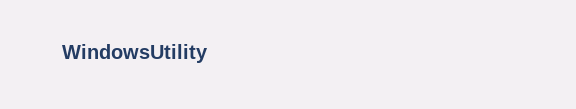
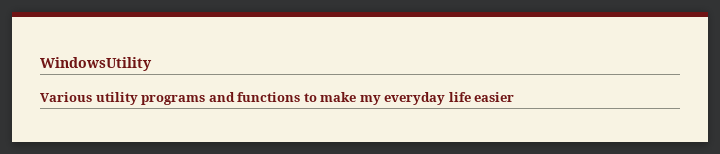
+ Various utility programs and functions to make my everyday life easier

